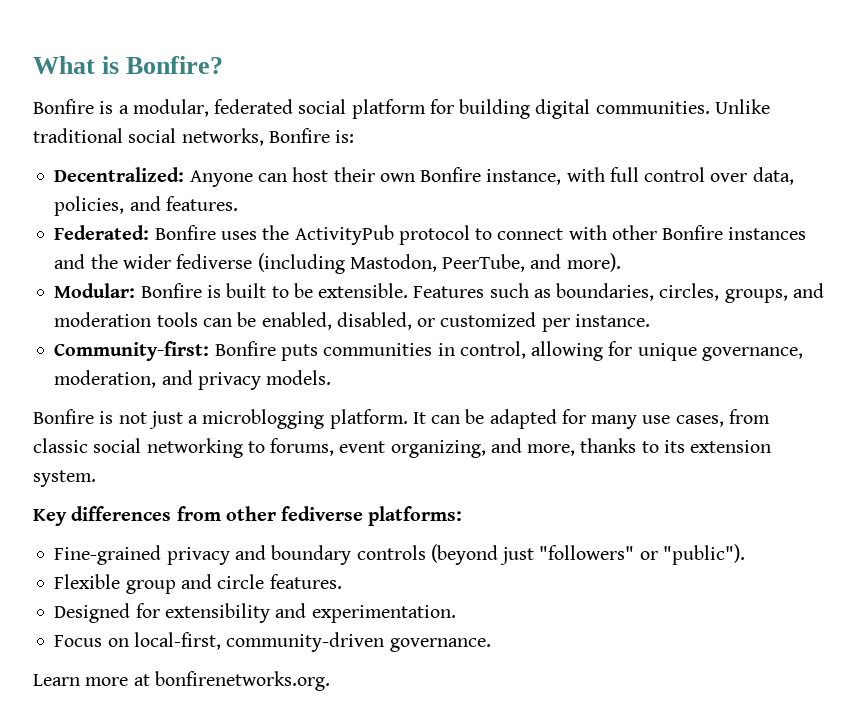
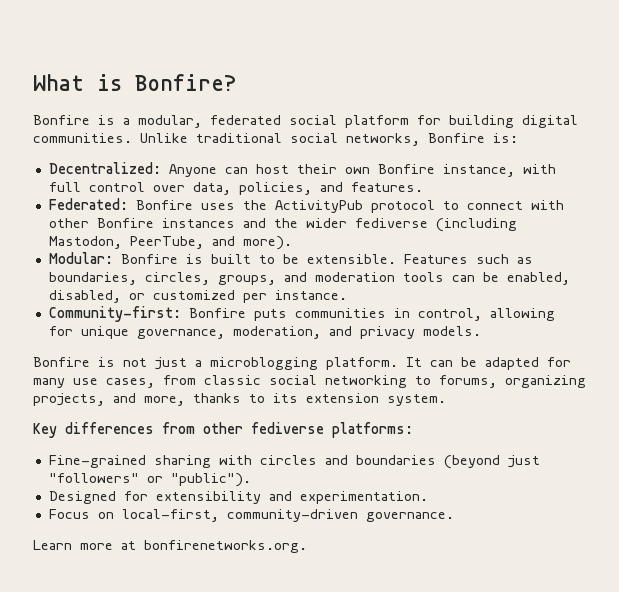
- It can be adapted for many use cases, from classic social networking to forums, event organizing, and more, thanks to its extension system.
+ It can be adapted for many use cases, from classic social networking to forums, organizing projects, and more, thanks to its extension system.
- Fine-grained privacy and boundary controls (beyond just "followers" or "public").
+ Fine-grained sharing with circles and boundaries (beyond just "followers" or "public").
- Flexible group and circle features.

